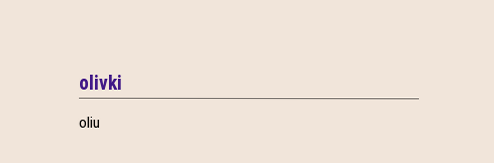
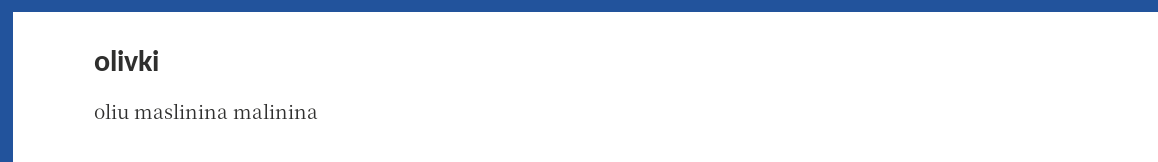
- oliu
+ oliu maslinina malinina

